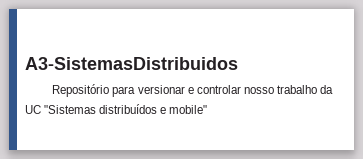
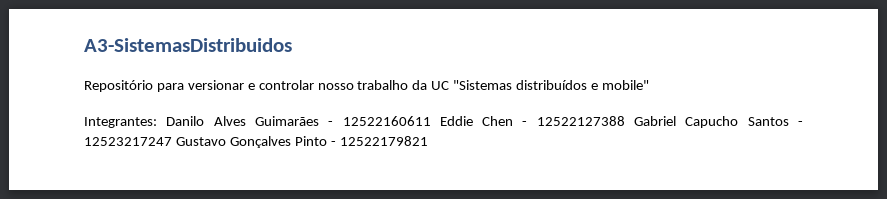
+ Integrantes: Danilo Alves Guimarães - 12522160611 Eddie Chen - 12522127388 Gabriel Capucho Santos - 12523217247 Gustavo Gonçalves Pinto - 12522179821

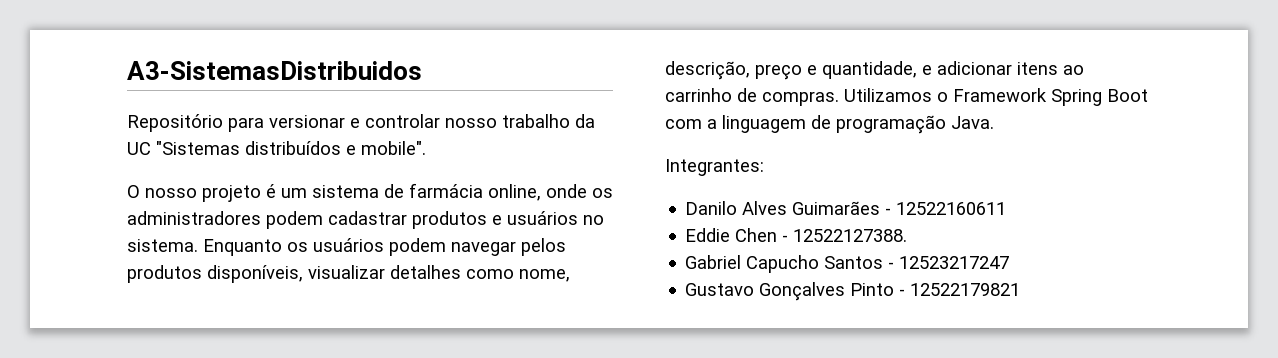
- Repositório para versionar e controlar nosso trabalho da UC "Sistemas distribuídos e mobile"
+ Repositório para versionar e controlar nosso trabalho da UC "Sistemas distribuídos e mobile".
+ O nosso projeto é um sistema de farmácia online, onde os administradores podem cadastrar produtos e usuários no sistema. Enquanto os usuários podem navegar pelos produtos disponíveis, visualizar detalhes como nome, descrição, preço e quantidade, e adicionar itens ao carrinho de compras. Utilizamos o Framework Spring Boot com a linguagem de programação Java.
- Integrantes: Danilo Alves Guimarães - 12522160611 Eddie Chen - 12522127388 Gabriel Capucho Santos - 12523217247 Gustavo Gonçalves Pinto - 12522179821
+ Integrantes:
+ Danilo Alves Guimarães - 12522160611
+ Eddie Chen - 12522127388.
+ Gabriel Capucho Santos - 12523217247
+ Gustavo Gonçalves Pinto - 12522179821

